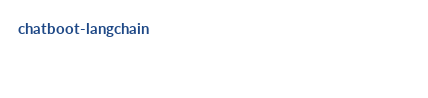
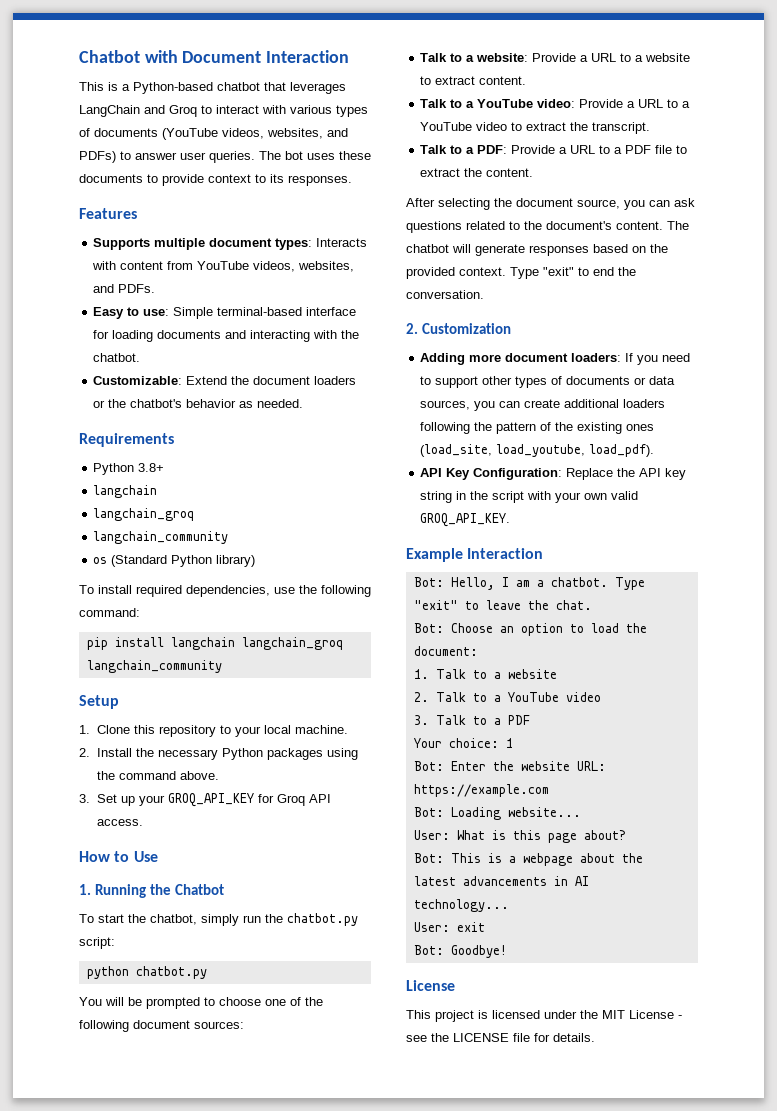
- chatboot-langchain
+ Chatbot with Document Interaction
+ This is a Python-based chatbot that leverages LangChain and Groq to interact with various types of documents (YouTube videos, websites, and PDFs) to answer user queries. The bot uses these documents to provide context to its responses.
+ Features
+ Supports multiple document types: Interacts with content from YouTube videos, websites, and PDFs.
+ Easy to use: Simple terminal-based interface for loading documents and interacting with the chatbot.
+ Customizable: Extend the document loaders or the chatbot's behavior as needed.
+ Requirements
+ Python 3.8+
+ langchain
+ langchain_groq
+ langchain_community
+ os (Standard Python library)
+ To install required dependencies, use the following command:
+ pip install langchain langchain_groq langchain_community
+ Setup
+ 1. Clone this repository to your local machine.
+ 2. Install the necessary Python packages using the command above.
+ 3. Set up your GROQ_API_KEY for Groq API access.
+ How to Use
+ 1. Running the Chatbot
+ To start the chatbot, simply run the chatbot.py script:
+ python chatbot.py
+ You will be prompted to choose one of the following document sources:
+ Talk to a website: Provide a URL to a website to extract content.
+ Talk to a YouTube video: Provide a URL to a YouTube video to extract the transcript.
+ Talk to a PDF: Provide a URL to a PDF file to extract the content.
+ After selecting the document source, you can ask questions related to the document's content. The chatbot will generate responses based on the provided context. Type "exit" to end the conversation.
+ 2. Customization
+ Adding more document loaders: If you need to support other types of documents or data sources, you can create additional loaders following the pattern of the existing ones (load_site, load_youtube, load_pdf).
+ API Key Configuration: Replace the API key string in the script with your own valid GROQ_API_KEY.
+ Example Interaction
+ Bot: Hello, I am a chatbot. Type "exit" to leave the chat.
+ Bot: Choose an option to load the document:
+ 1. Talk to a website
+ 2. Talk to a YouTube video
+ 3. Talk to a PDF
+ Your choice: 1
+ Bot: Enter the website URL: https://example.com
+ Bot: Loading website...
+ User: What is this page about?
+ Bot: This is a webpage about the latest advancements in AI technology...
+ User: exit
+ Bot: Goodbye!
+ License
+ This project is licensed under the MIT License - see the LICENSE file for details.

